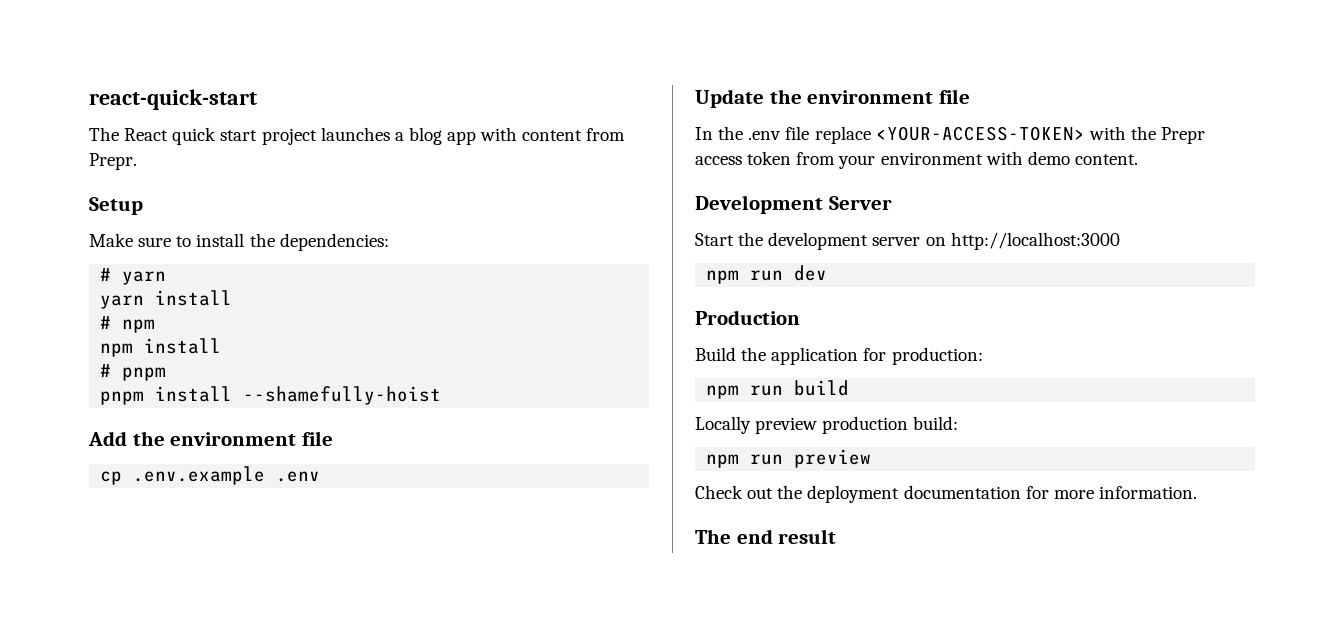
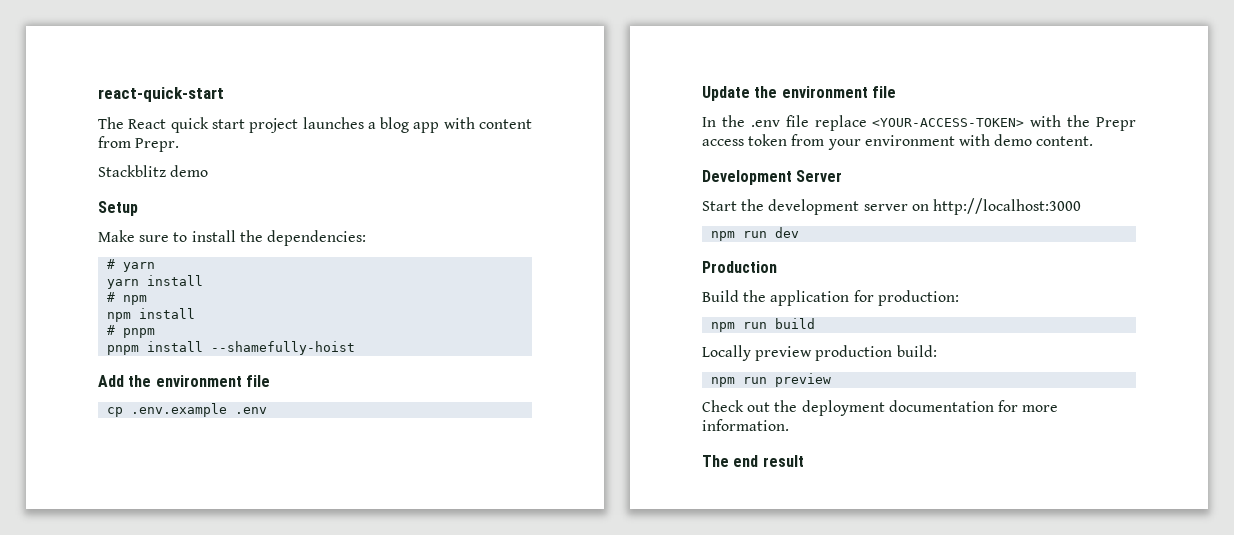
+ Stackblitz demo

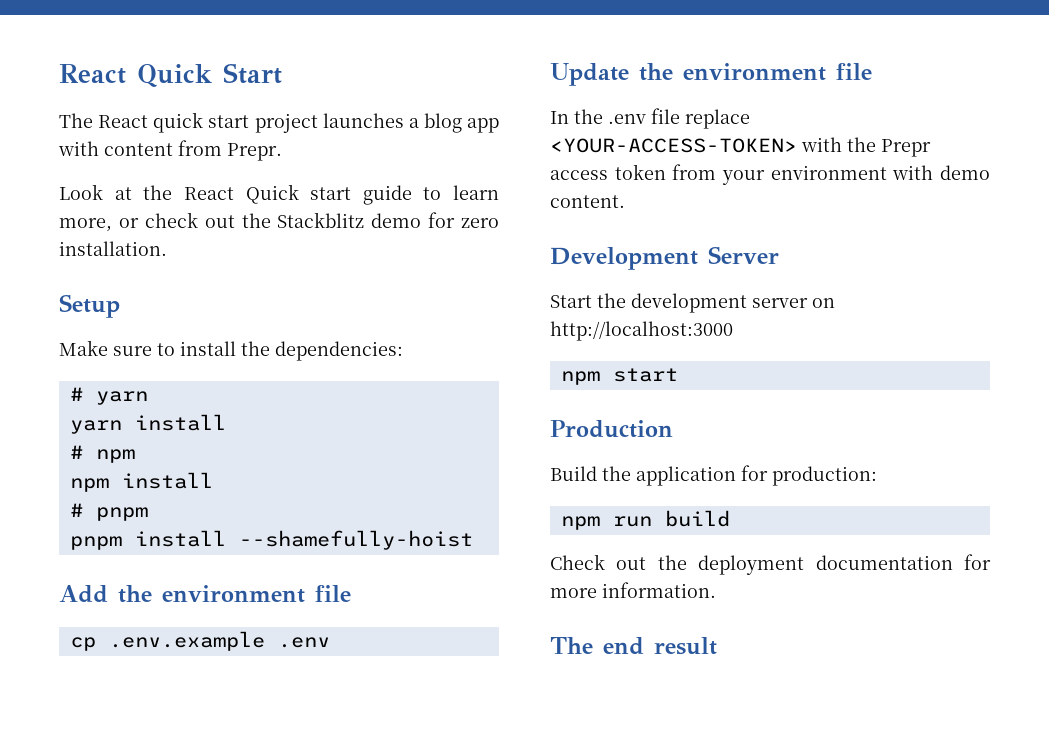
- react-quick-start
+ React Quick Start
- Stackblitz demo
+ Look at the React Quick start guide to learn more, or check out the Stackblitz demo for zero installation.
- npm run dev
+ npm start
- Locally preview production build:
- npm run preview

